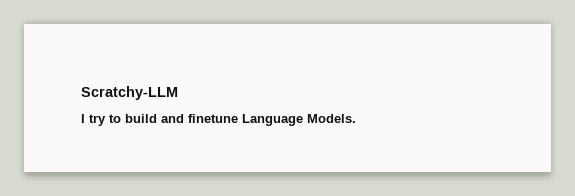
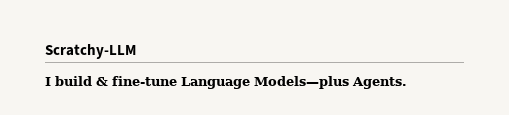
- I try to build and finetune Language Models.
+ I build & fine-tune Language Models—plus Agents.

